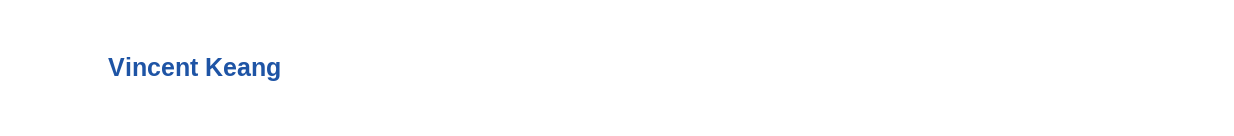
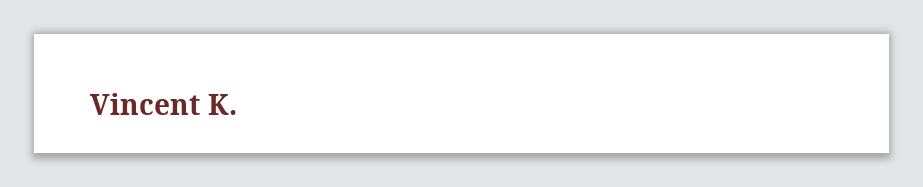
- Vincent Keang
+ Vincent K.

